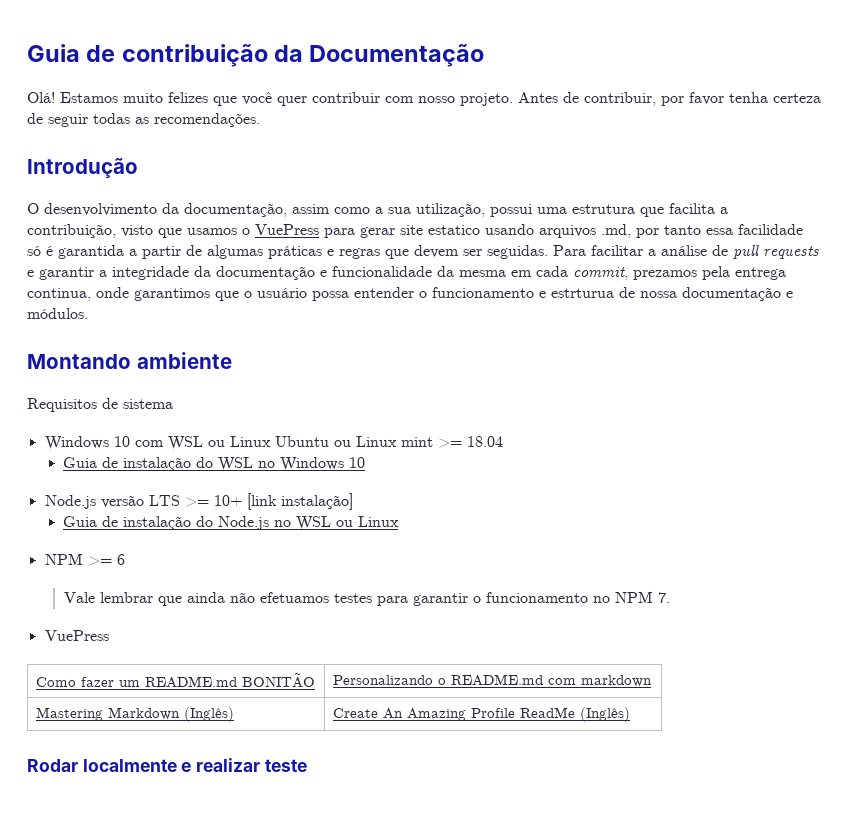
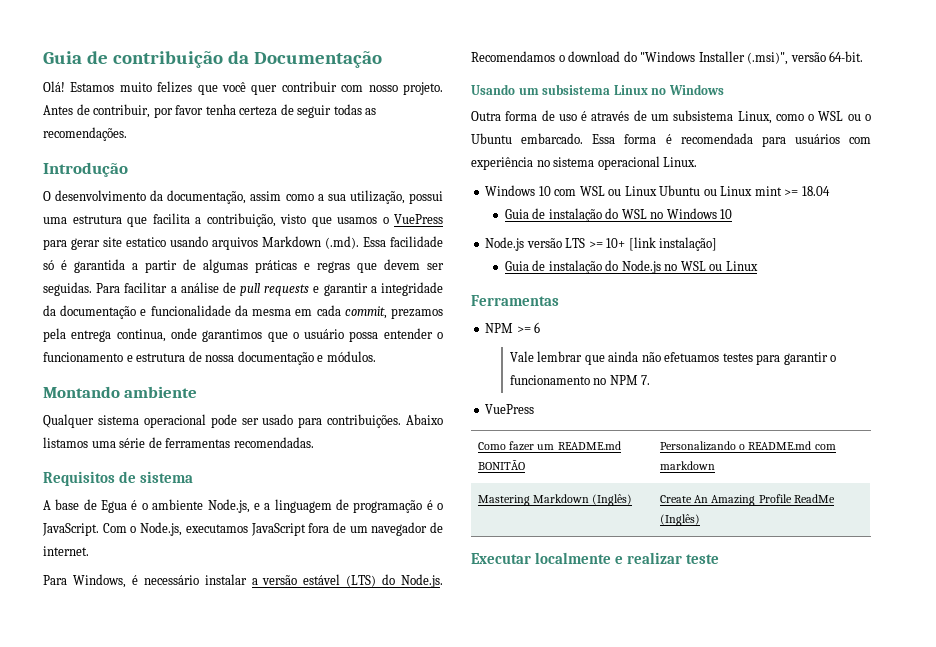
- O desenvolvimento da documentação, assim como a sua utilização, possui uma estrutura que facilita a contribuição, visto que usamos o VuePress para gerar site estatico usando arquivos .md, por tanto essa facilidade só é garantida a partir de algumas práticas e regras que devem ser seguidas.
+ O desenvolvimento da documentação, assim como a sua utilização, possui uma estrutura que facilita a contribuição, visto que usamos o VuePress para gerar site estatico usando arquivos Markdown (.md). Essa facilidade só é garantida a partir de algumas práticas e regras que devem ser seguidas.
- Para facilitar a análise de pull requests e garantir a integridade da documentação e funcionalidade da mesma em cada commit, prezamos pela entrega continua, onde garantimos que o usuário possa entender o funcionamento e estrturua de nossa documentação e módulos.
+ Para facilitar a análise de pull requests e garantir a integridade da documentação e funcionalidade da mesma em cada commit, prezamos pela entrega continua, onde garantimos que o usuário possa entender o funcionamento e estrutura de nossa documentação e módulos.
+ Qualquer sistema operacional pode ser usado para contribuições. Abaixo listamos uma série de ferramentas recomendadas.
  Requisitos de sistema
+ A base de Egua é o ambiente Node.js, e a linguagem de programação é o JavaScript. Com o Node.js, executamos JavaScript fora de um navegador de internet.
+ Para Windows, é necessário instalar a versão estável (LTS) do Node.js. Recomendamos o download do "Windows Installer (.msi)", versão 64-bit.
+ Usando um subsistema Linux no Windows
+ Outra forma de uso é através de um subsistema Linux, como o WSL ou o Ubuntu embarcado. Essa forma é recomendada para usuários com experiência no sistema operacional Linux.
+ Ferramentas
- Rodar localmente e realizar teste
+ Executar localmente e realizar teste

